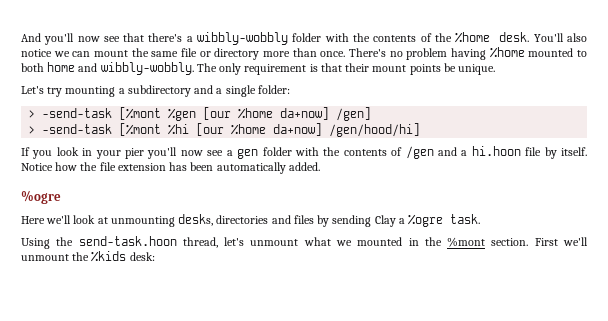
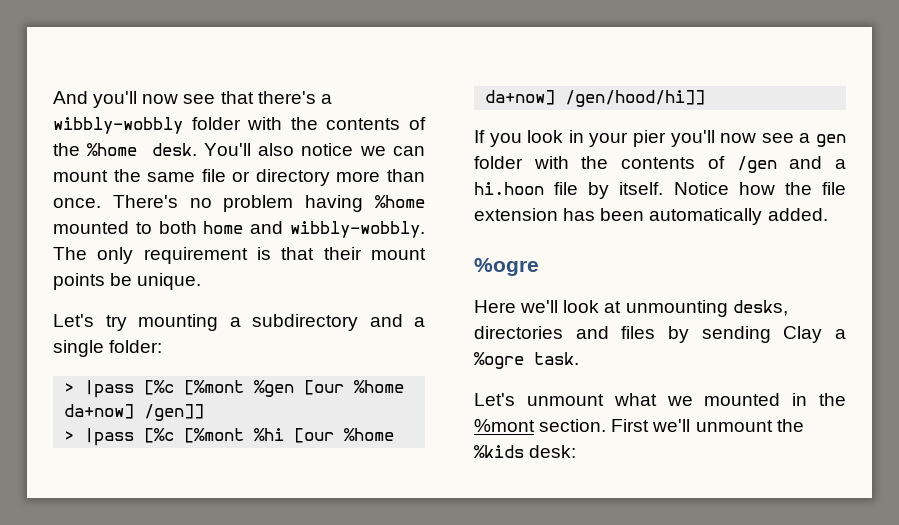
- > -send-task [%mont %gen [our %home da+now] /gen]
- > -send-task [%mont %hi [our %home da+now] /gen/hood/hi]
+ > |pass [%c [%mont %gen [our %home da+now] /gen]]
+ > |pass [%c [%mont %hi [our %home da+now] /gen/hood/hi]]
- Using the send-task.hoon thread, let's unmount what we mounted in the %mont section.
+ Let's unmount what we mounted in the %mont section.

